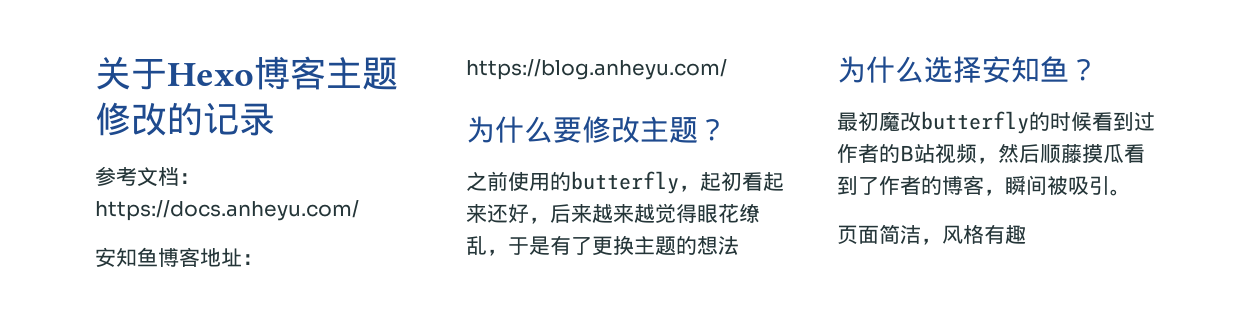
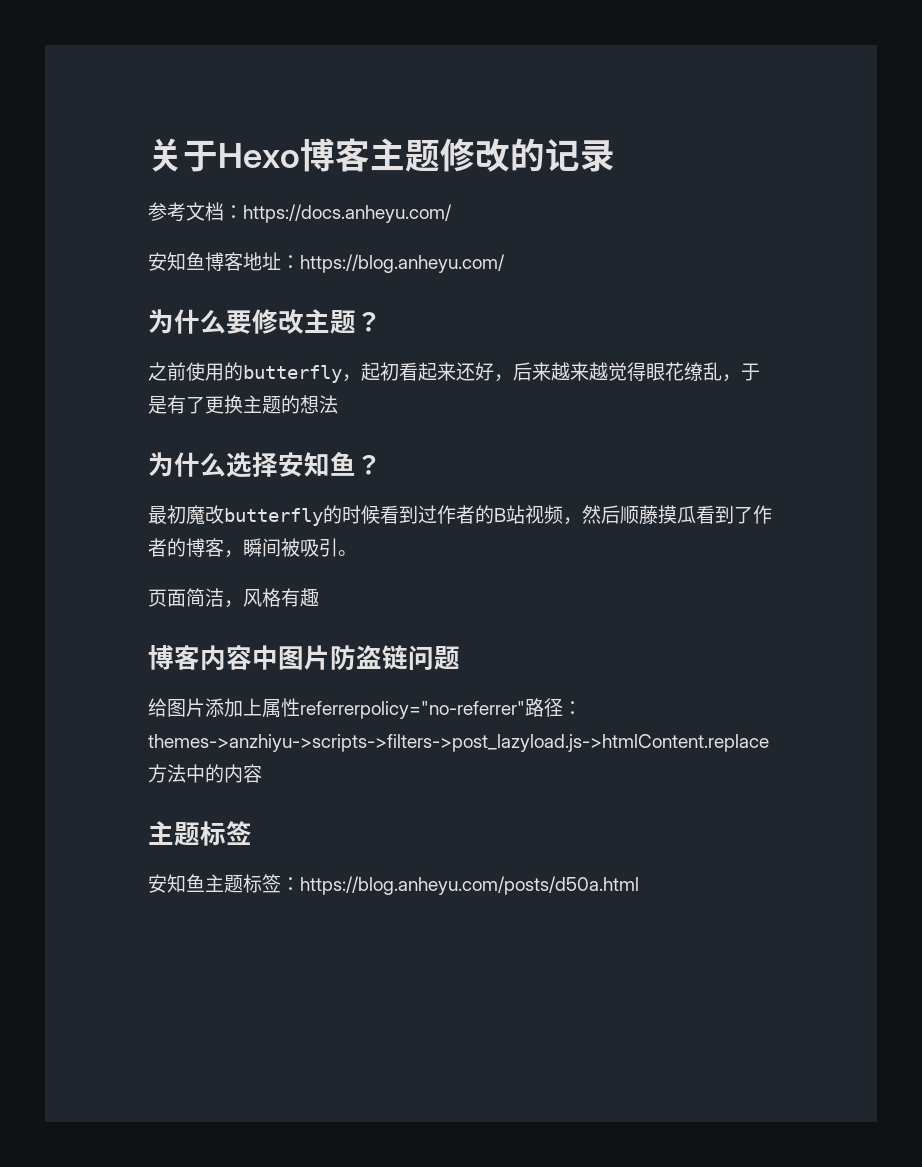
+ 博客内容中图片防盗链问题
+ 给图片添加上属性referrerpolicy="no-referrer"路径：themes->anzhiyu->scripts->filters->post_lazyload.js->htmlContent.replace方法中的内容
+ 主题标签
+ 安知鱼主题标签：https://blog.anheyu.com/posts/d50a.html

